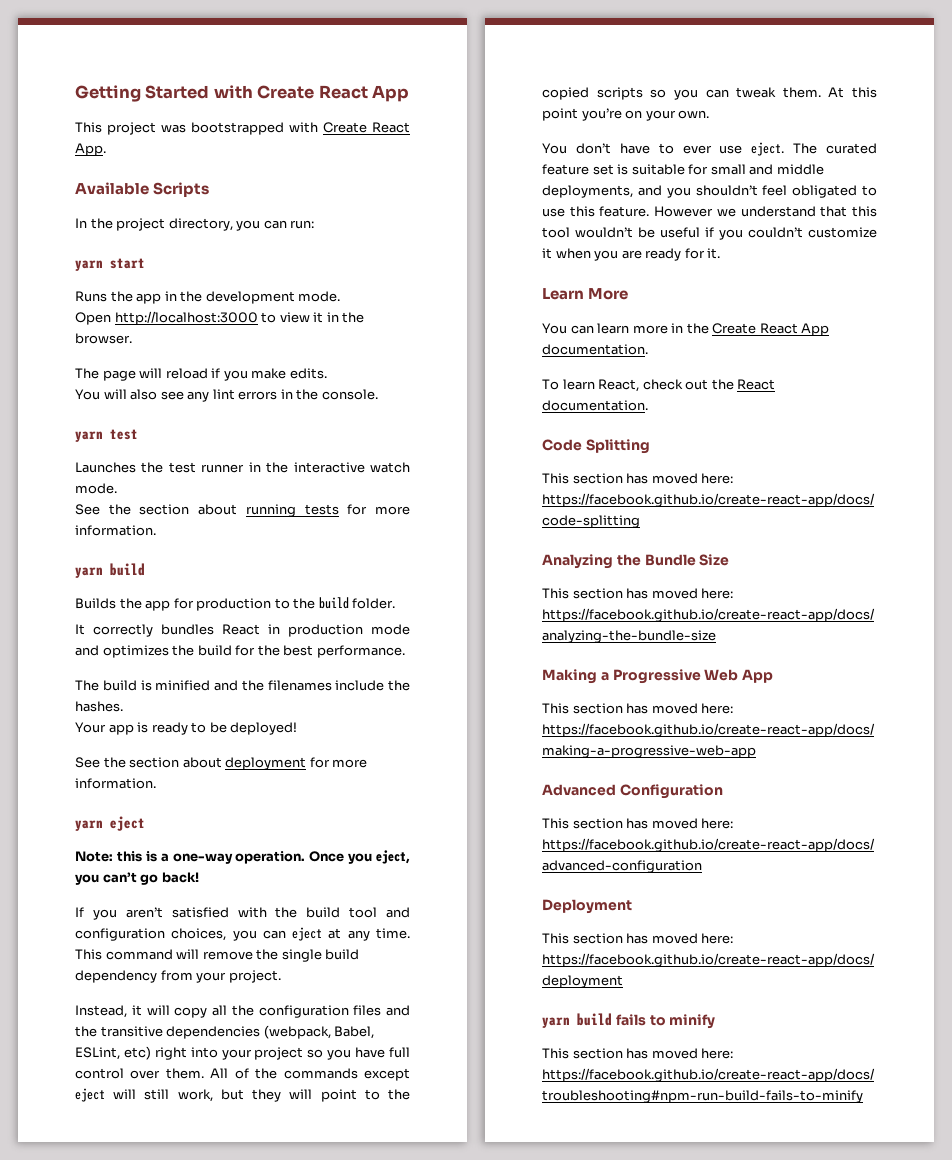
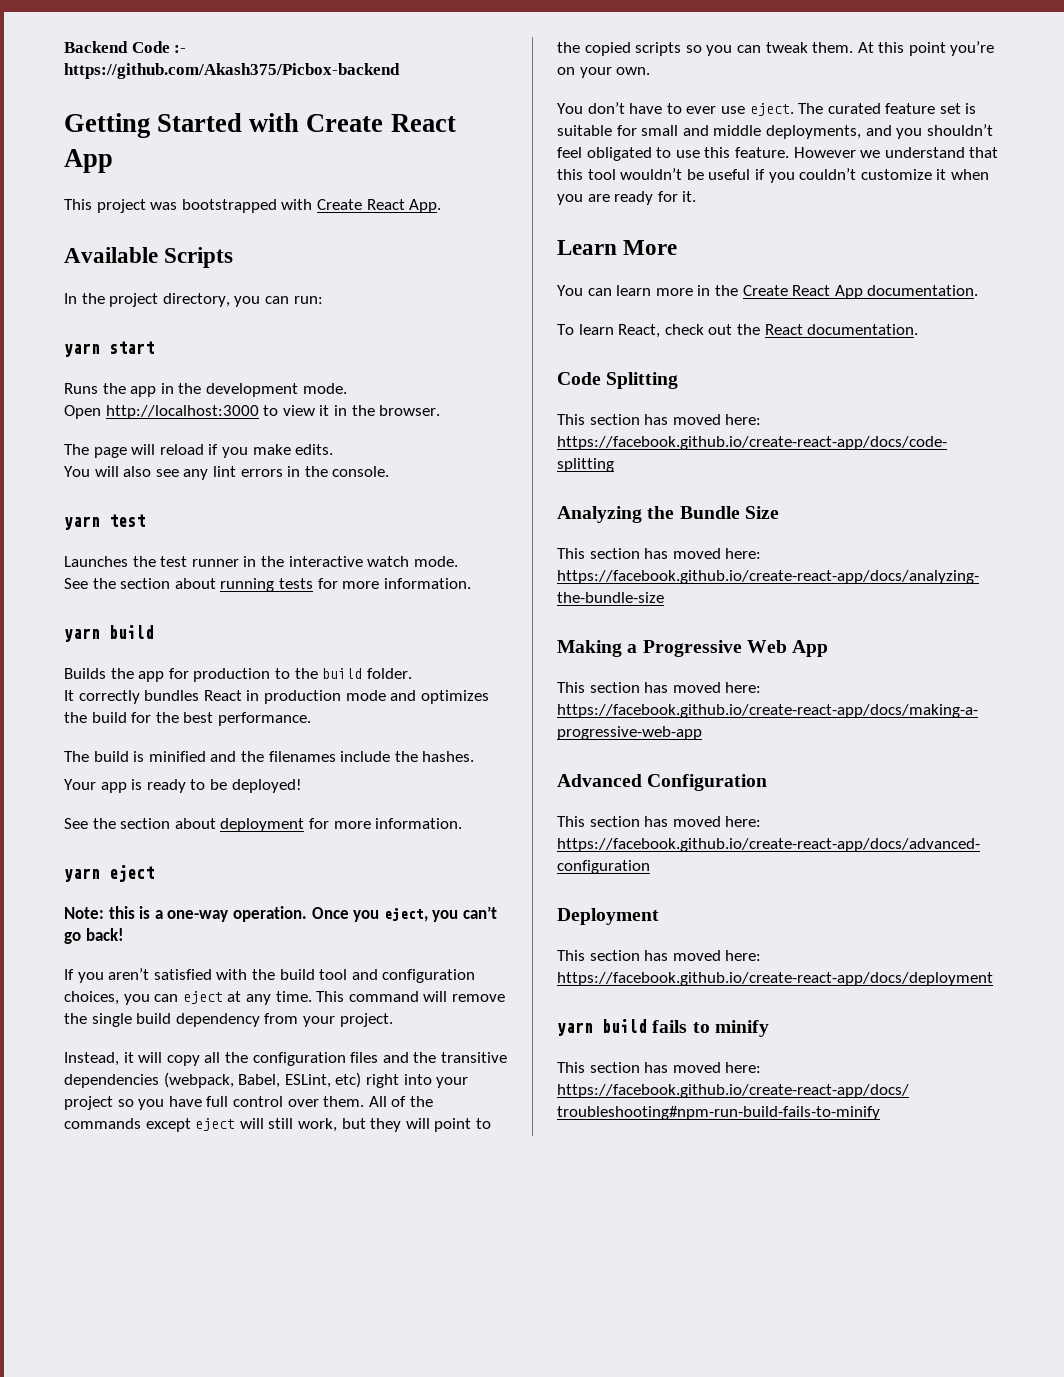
+ Backend Code :- https://github.com/Akash375/Picbox-backend

